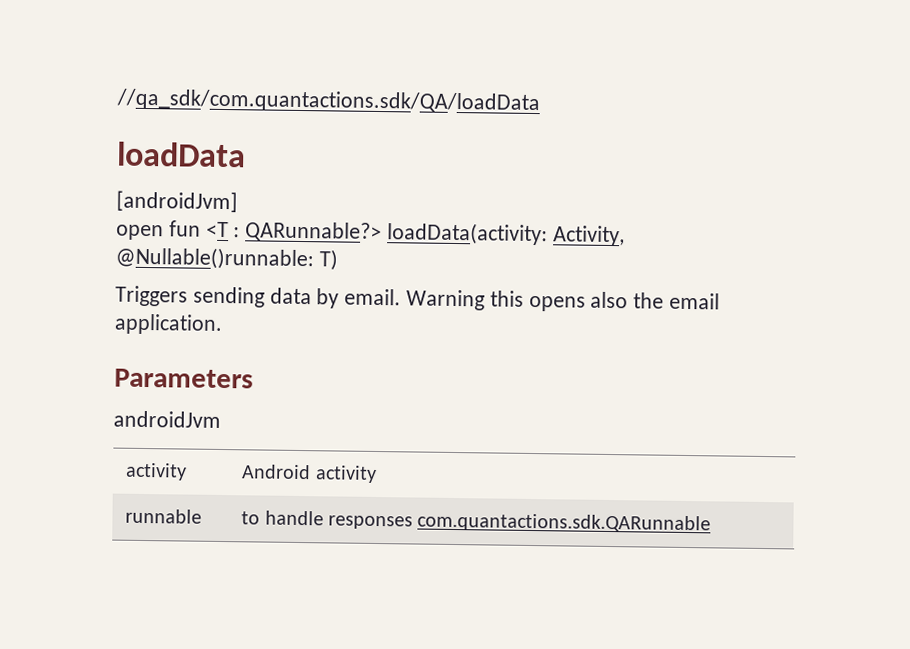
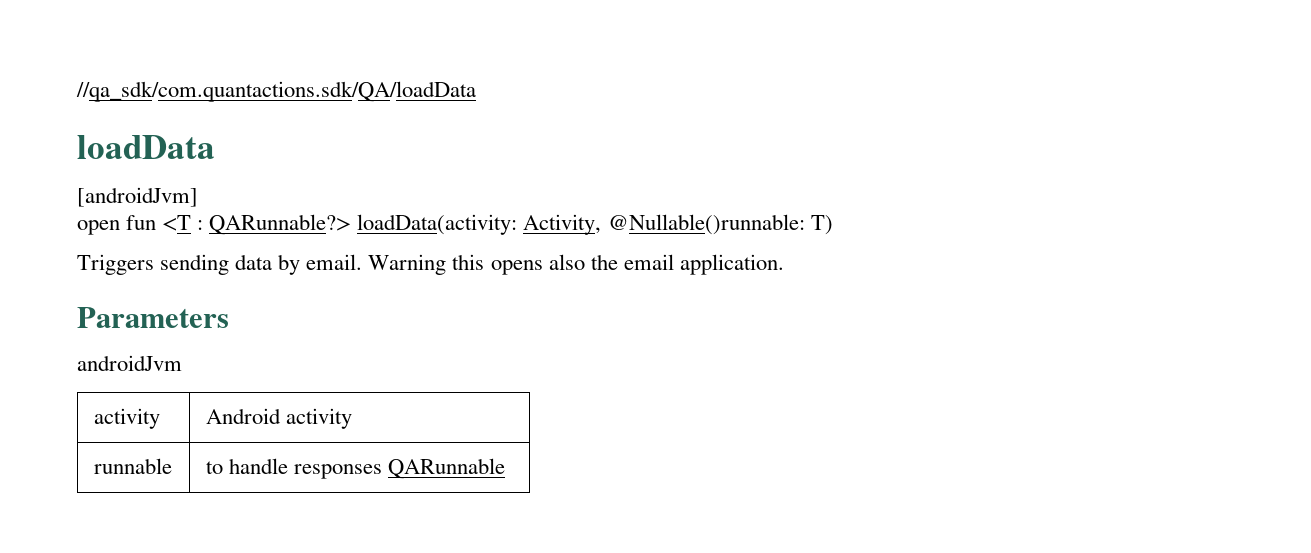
- runnable | to handle responses com.quantactions.sdk.QARunnable
+ runnable | to handle responses QARunnable

